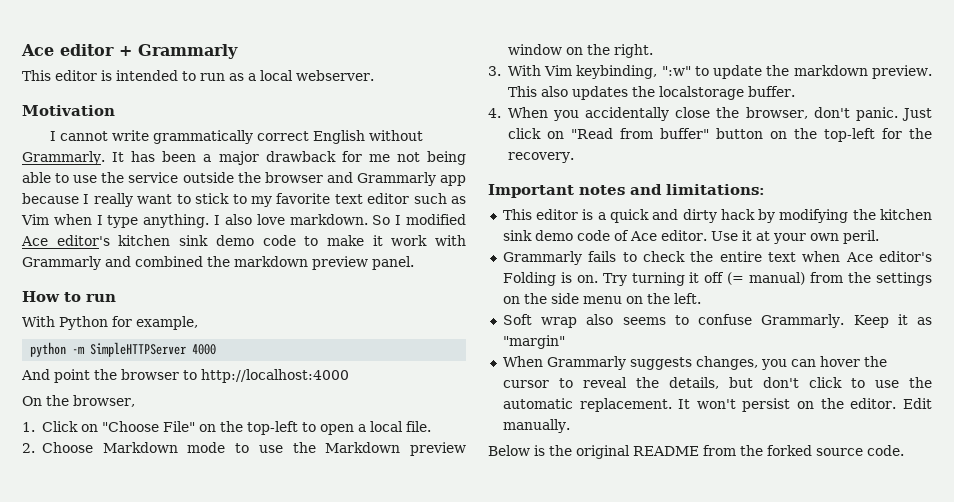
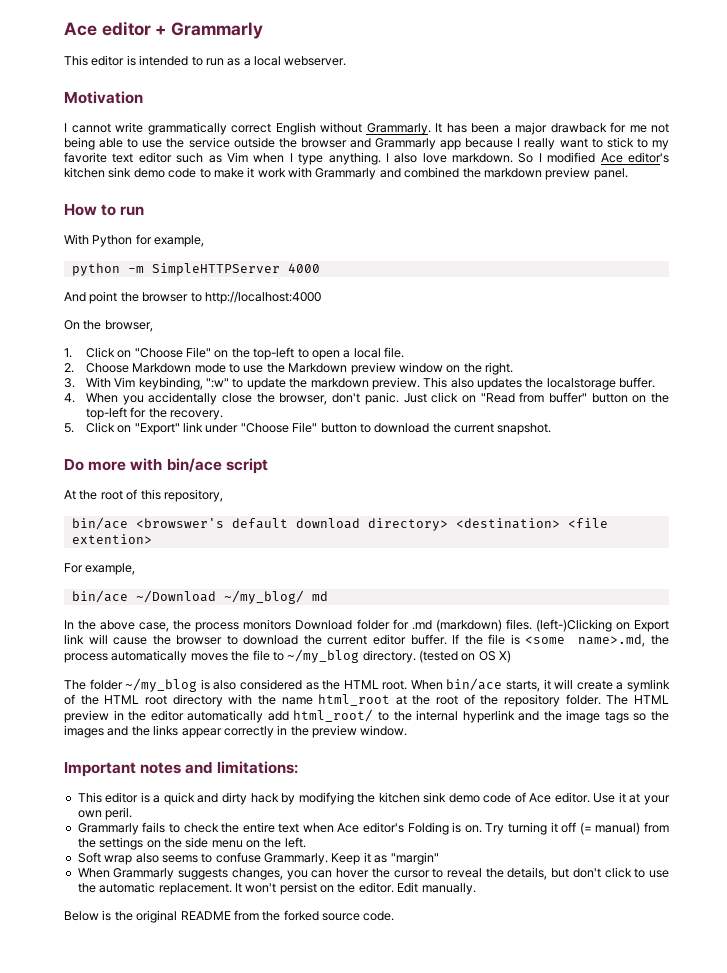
+ 5. Click on "Export" link under "Choose File" button to download the current snapshot.
+ Do more with bin/ace script
+ At the root of this repository,
+ bin/ace <browswer's default download directory> <destination> <file extention>
+ For example,
+ bin/ace ~/Download ~/my_blog/ md
+ In the above case, the process monitors Download folder for .md (markdown) files. (left-)Clicking on Export link will cause the browser to download the current editor buffer. If the file is <some name>.md, the process automatically moves the file to ~/my_blog directory. (tested on OS X)
+ The folder ~/my_blog is also considered as the HTML root. When bin/ace starts, it will create a symlink of the HTML root directory with the name html_root at the root of the repository folder. The HTML preview in the editor automatically add html_root/ to the internal hyperlink and the image tags so the images and the links appear correctly in the preview window.

